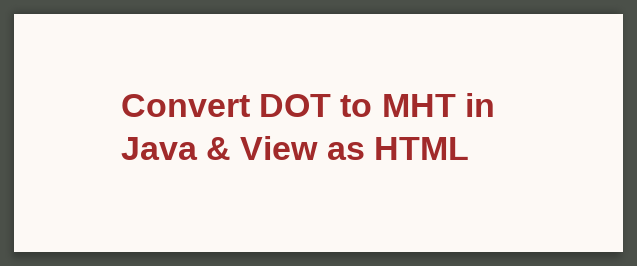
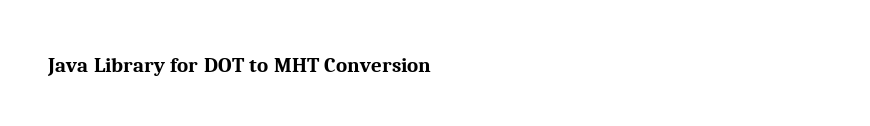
- Convert DOT to MHT in Java & View as HTML
+ Java Library for DOT to MHT Conversion

